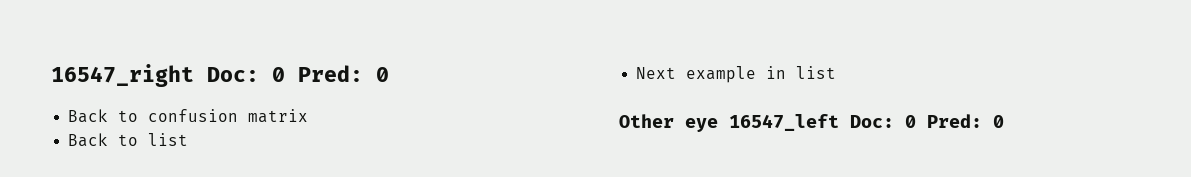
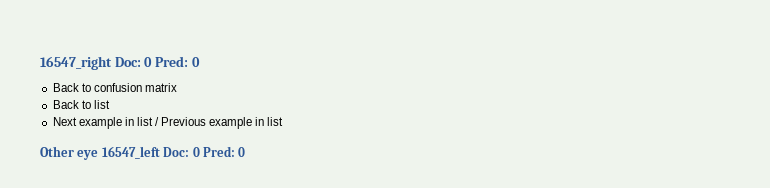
- Next example in list
+ Next example in list / Previous example in list

